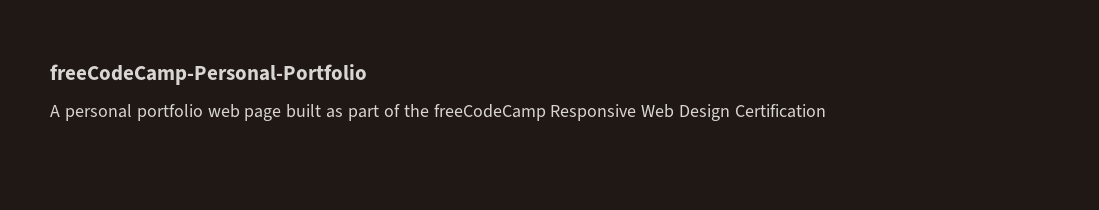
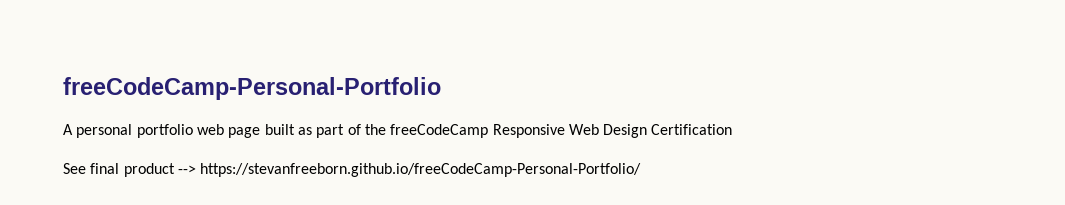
+ See final product --> https://stevanfreeborn.github.io/freeCodeCamp-Personal-Portfolio/

